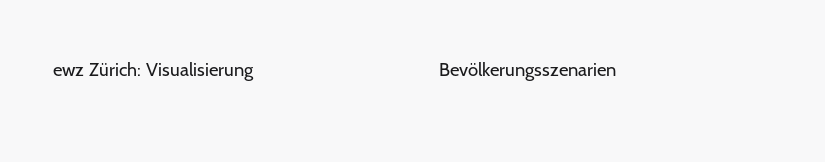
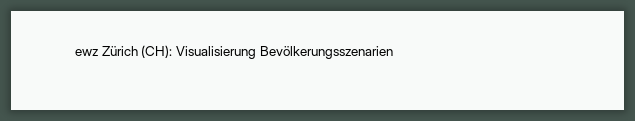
- ewz Zürich: Visualisierung Bevölkerungsszenarien
+ ewz Zürich (CH): Visualisierung Bevölkerungsszenarien

